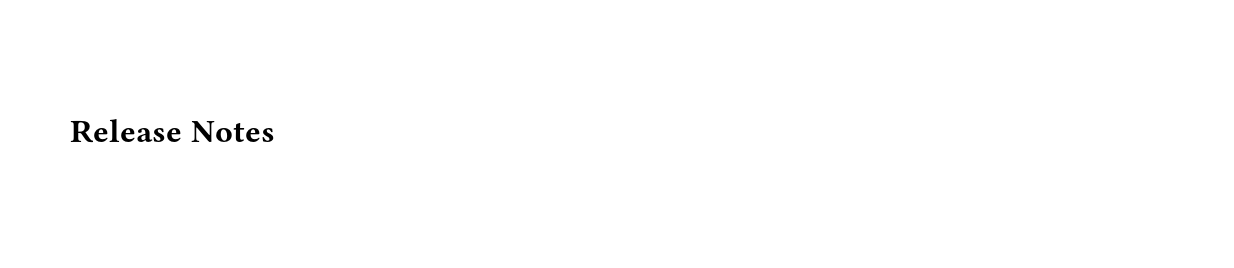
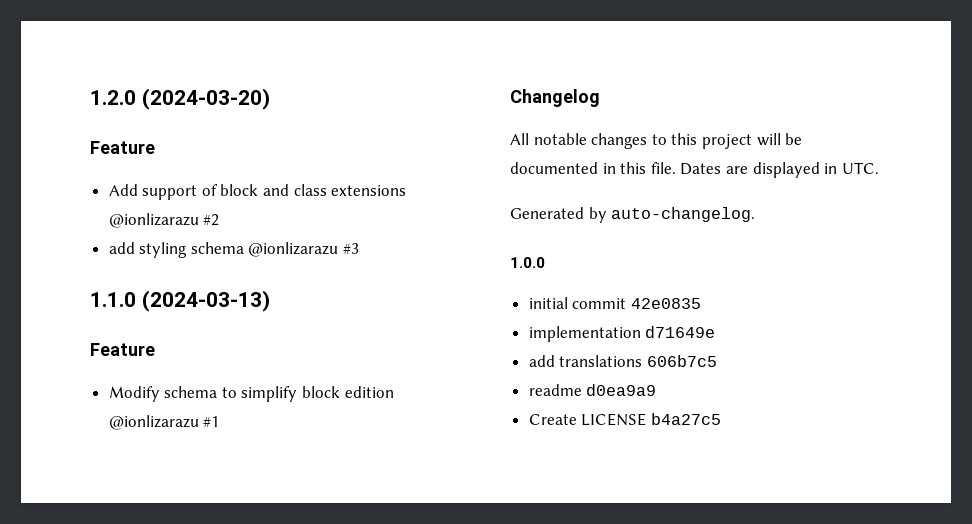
- Release Notes
+ 1.2.0 (2024-03-20)
+ Feature
+ Add support of block and class extensions @ionlizarazu #2
+ add styling schema @ionlizarazu #3
+ 1.1.0 (2024-03-13)
+ Feature
+ Modify schema to simplify block edition @ionlizarazu #1
+ Changelog
+ All notable changes to this project will be documented in this file. Dates are displayed in UTC.
+ Generated by auto-changelog.
+ 1.0.0
+ initial commit 42e0835
+ implementation d71649e
+ add translations 606b7c5
+ readme d0ea9a9
+ Create LICENSE b4a27c5

